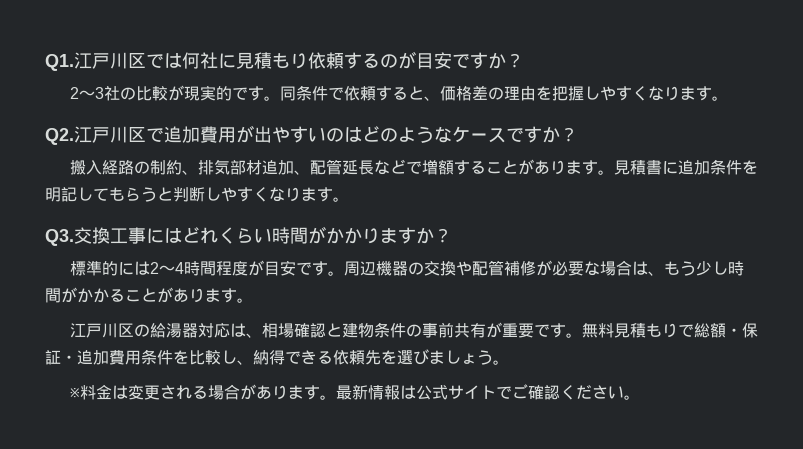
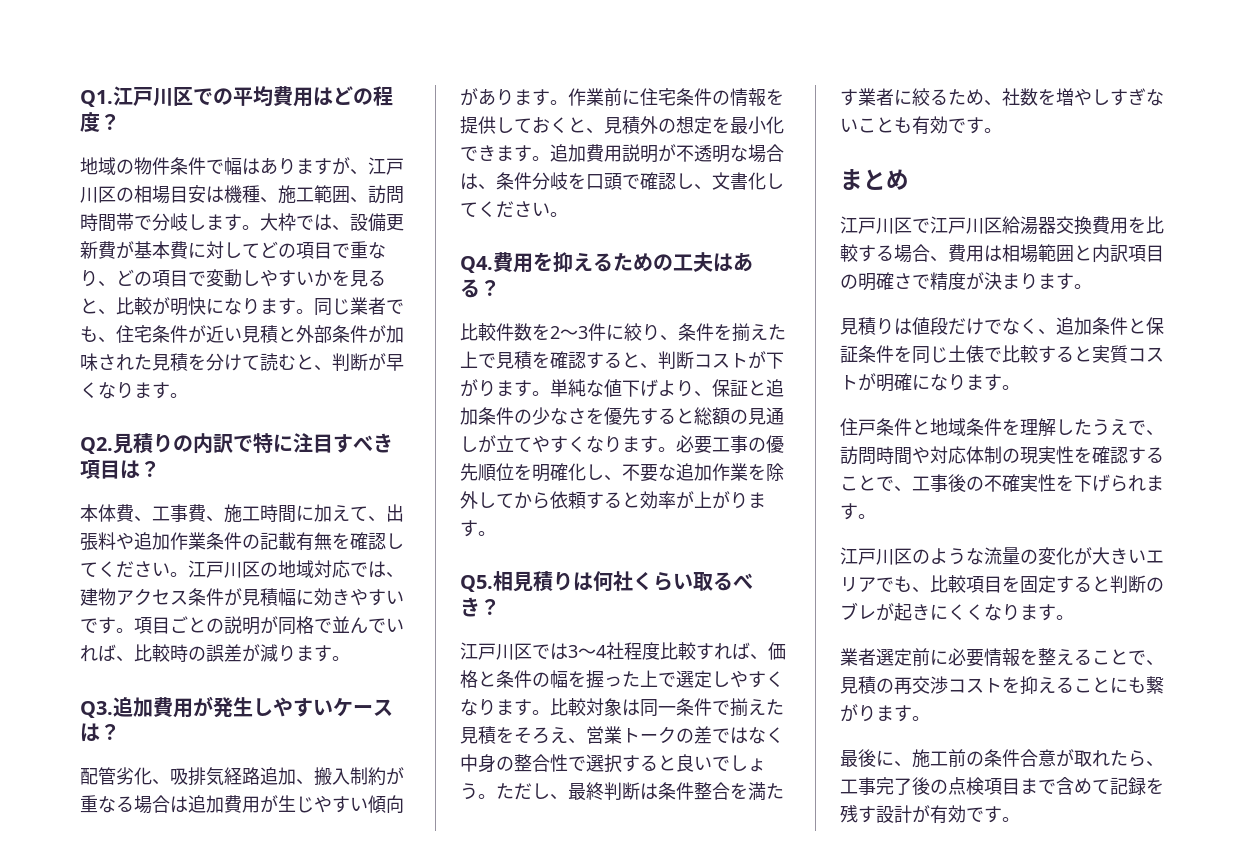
- Q1.江戸川区では何社に見積もり依頼するのが目安ですか？
- 2〜3社の比較が現実的です。同条件で依頼すると、価格差の理由を把握しやすくなります。
- Q2.江戸川区で追加費用が出やすいのはどのようなケースですか？
- 搬入経路の制約、排気部材追加、配管延長などで増額することがあります。見積書に追加条件を明記してもらうと判断しやすくなります。
- Q3.交換工事にはどれくらい時間がかかりますか？
- 標準的には2〜4時間程度が目安です。周辺機器の交換や配管補修が必要な場合は、もう少し時間がかかることがあります。
- 江戸川区の給湯器対応は、相場確認と建物条件の事前共有が重要です。無料見積もりで総額・保証・追加費用条件を比較し、納得できる依頼先を選びましょう。
- ※料金は変更される場合があります。最新情報は公式サイトでご確認ください。
+ Q1.江戸川区での平均費用はどの程度？
+ 地域の物件条件で幅はありますが、江戸川区の相場目安は機種、施工範囲、訪問時間帯で分岐します。大枠では、設備更新費が基本費に対してどの項目で重なり、どの項目で変動しやすいかを見ると、比較が明快になります。同じ業者でも、住宅条件が近い見積と外部条件が加味された見積を分けて読むと、判断が早くなります。
+ Q2.見積りの内訳で特に注目すべき項目は？
+ 本体費、工事費、施工時間に加えて、出張料や追加作業条件の記載有無を確認してください。江戸川区の地域対応では、建物アクセス条件が見積幅に効きやすいです。項目ごとの説明が同格で並んでいれば、比較時の誤差が減ります。
+ Q3.追加費用が発生しやすいケースは？
+ 配管劣化、吸排気経路追加、搬入制約が重なる場合は追加費用が生じやすい傾向があります。作業前に住宅条件の情報を提供しておくと、見積外の想定を最小化できます。追加費用説明が不透明な場合は、条件分岐を口頭で確認し、文書化してください。
+ Q4.費用を抑えるための工夫はある？
+ 比較件数を2〜3件に絞り、条件を揃えた上で見積を確認すると、判断コストが下がります。単純な値下げより、保証と追加条件の少なさを優先すると総額の見通しが立てやすくなります。必要工事の優先順位を明確化し、不要な追加作業を除外してから依頼すると効率が上がります。
+ Q5.相見積りは何社くらい取るべき？
+ 江戸川区では3〜4社程度比較すれば、価格と条件の幅を握った上で選定しやすくなります。比較対象は同一条件で揃えた見積をそろえ、営業トークの差ではなく中身の整合性で選択すると良いでしょう。ただし、最終判断は条件整合を満たす業者に絞るため、社数を増やしすぎないことも有効です。
+ まとめ
+ 江戸川区で江戸川区給湯器交換費用を比較する場合、費用は相場範囲と内訳項目の明確さで精度が決まります。
+ 見積りは値段だけでなく、追加条件と保証条件を同じ土俵で比較すると実質コストが明確になります。
+ 住戸条件と地域条件を理解したうえで、訪問時間や対応体制の現実性を確認することで、工事後の不確実性を下げられます。
+ 江戸川区のような流量の変化が大きいエリアでも、比較項目を固定すると判断のブレが起きにくくなります。
+ 業者選定前に必要情報を整えることで、見積の再交渉コストを抑えることにも繋がります。
+ 最後に、施工前の条件合意が取れたら、工事完了後の点検項目まで含めて記録を残す設計が有効です。

